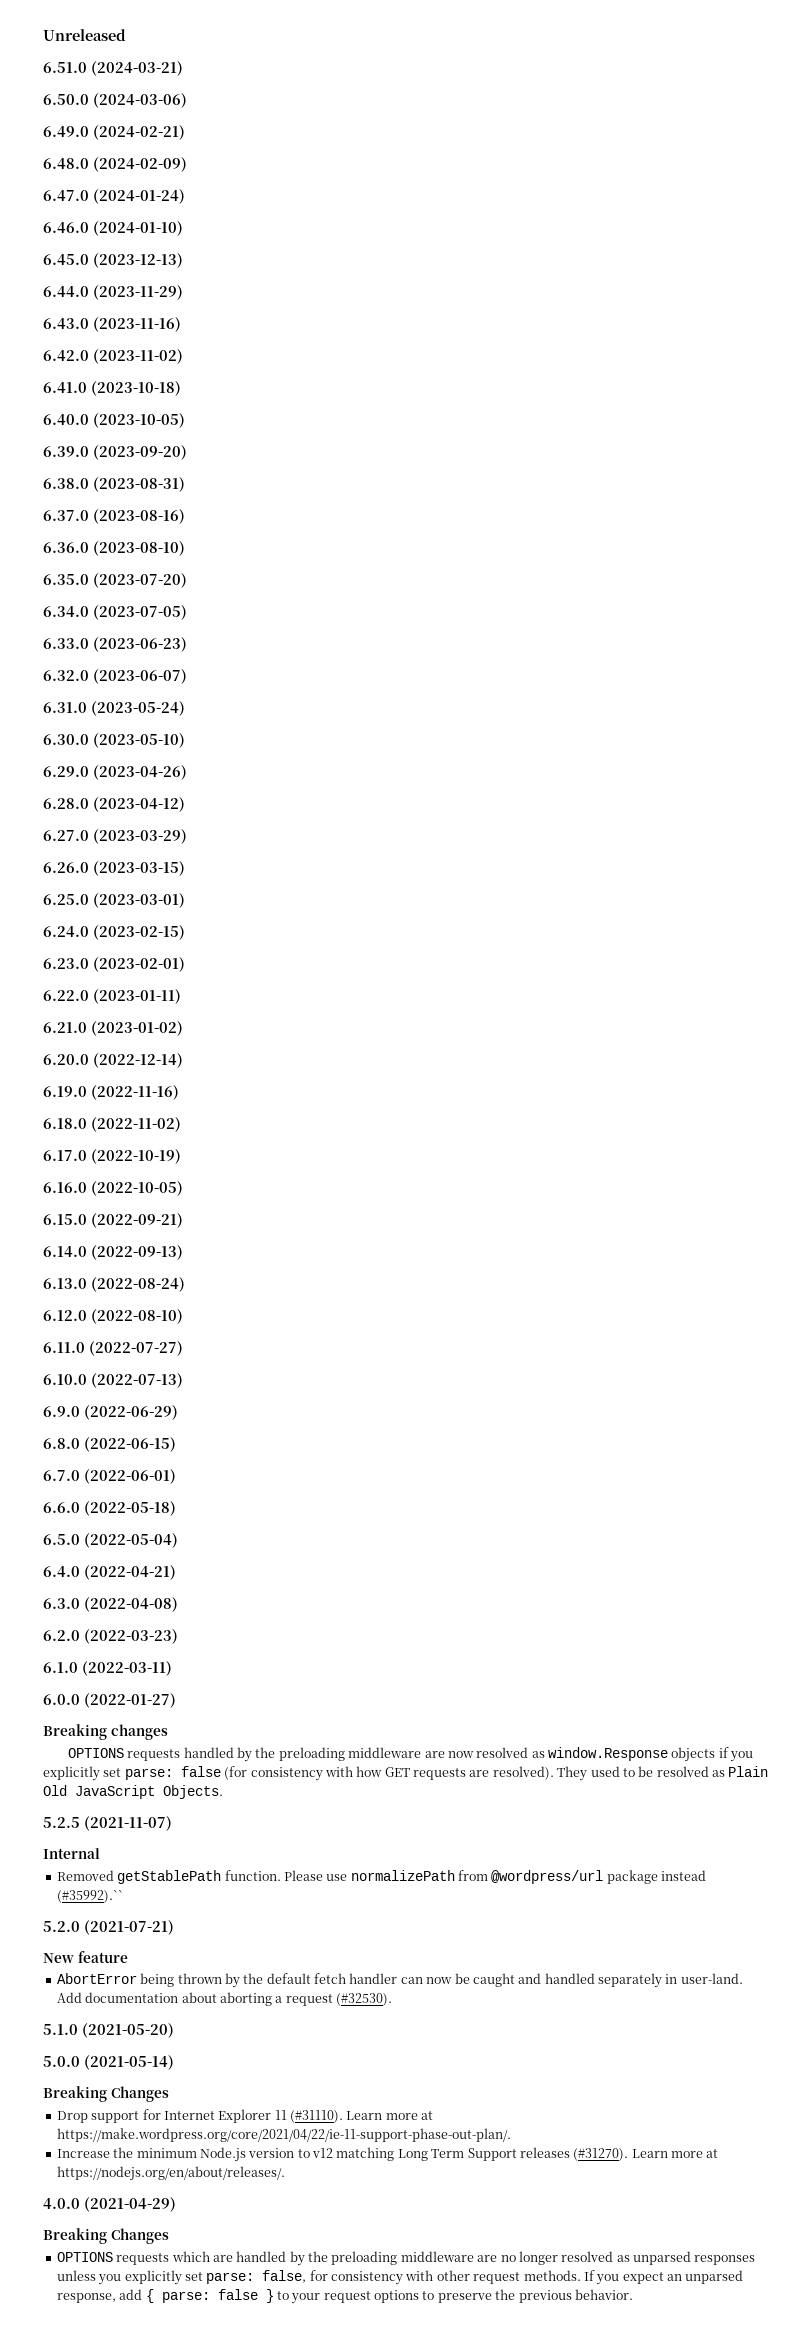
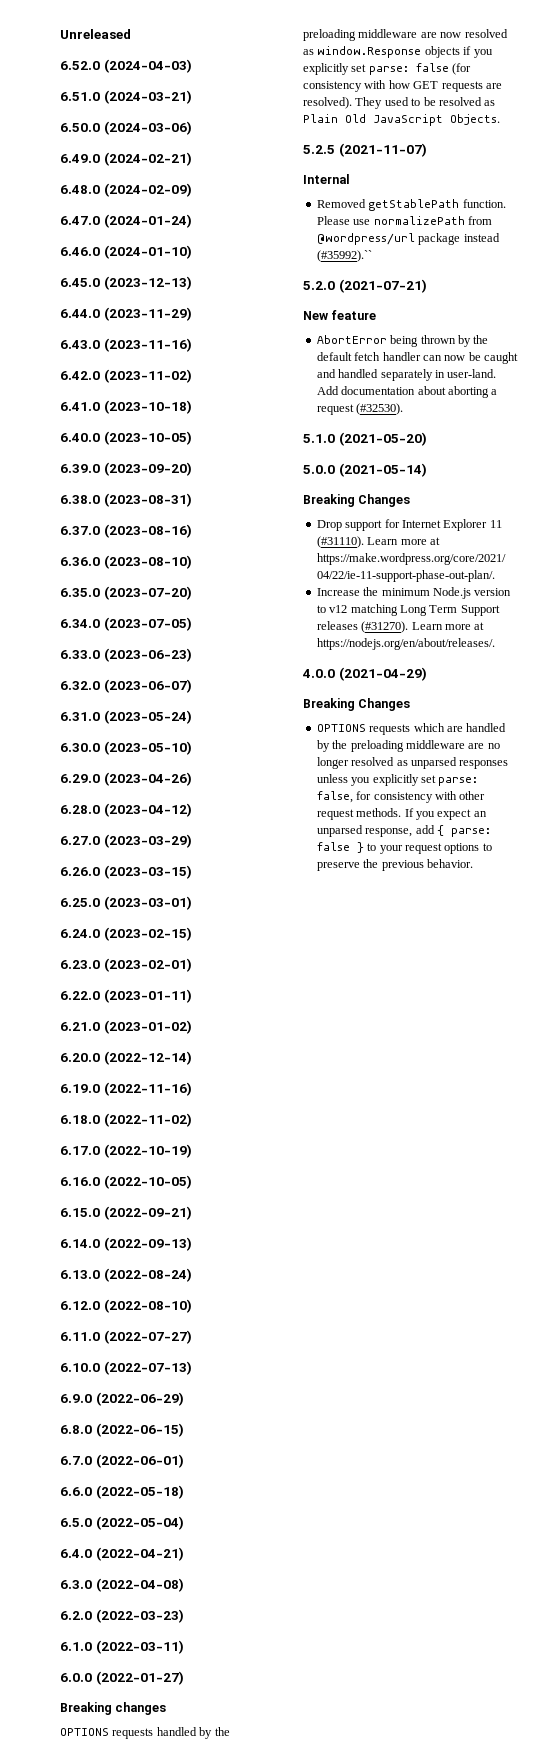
+ 6.52.0 (2024-04-03)

